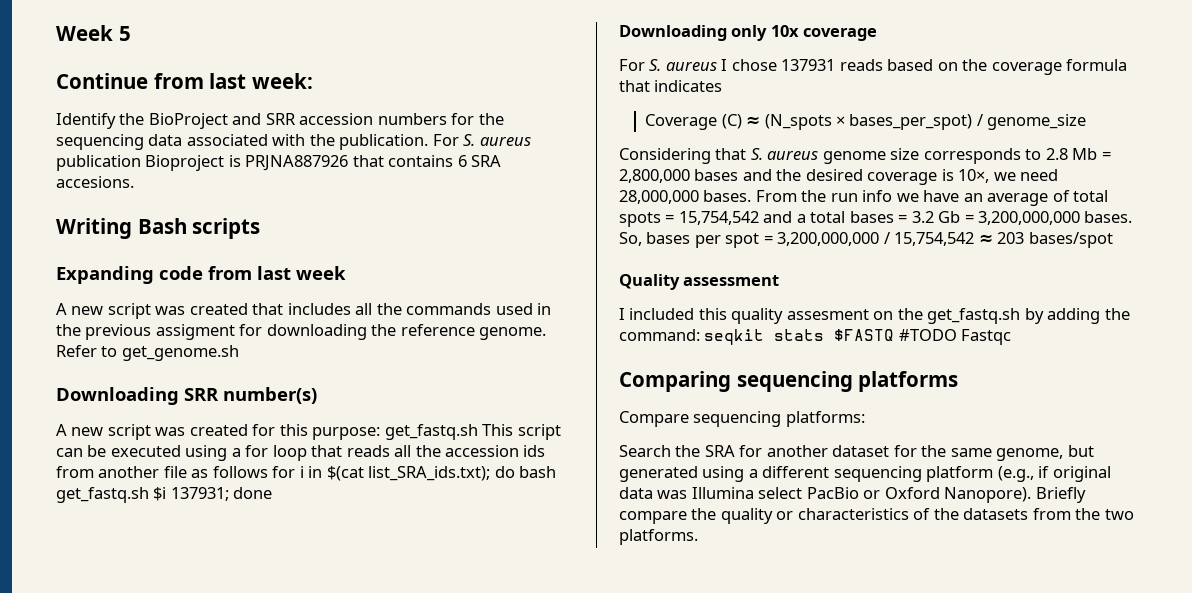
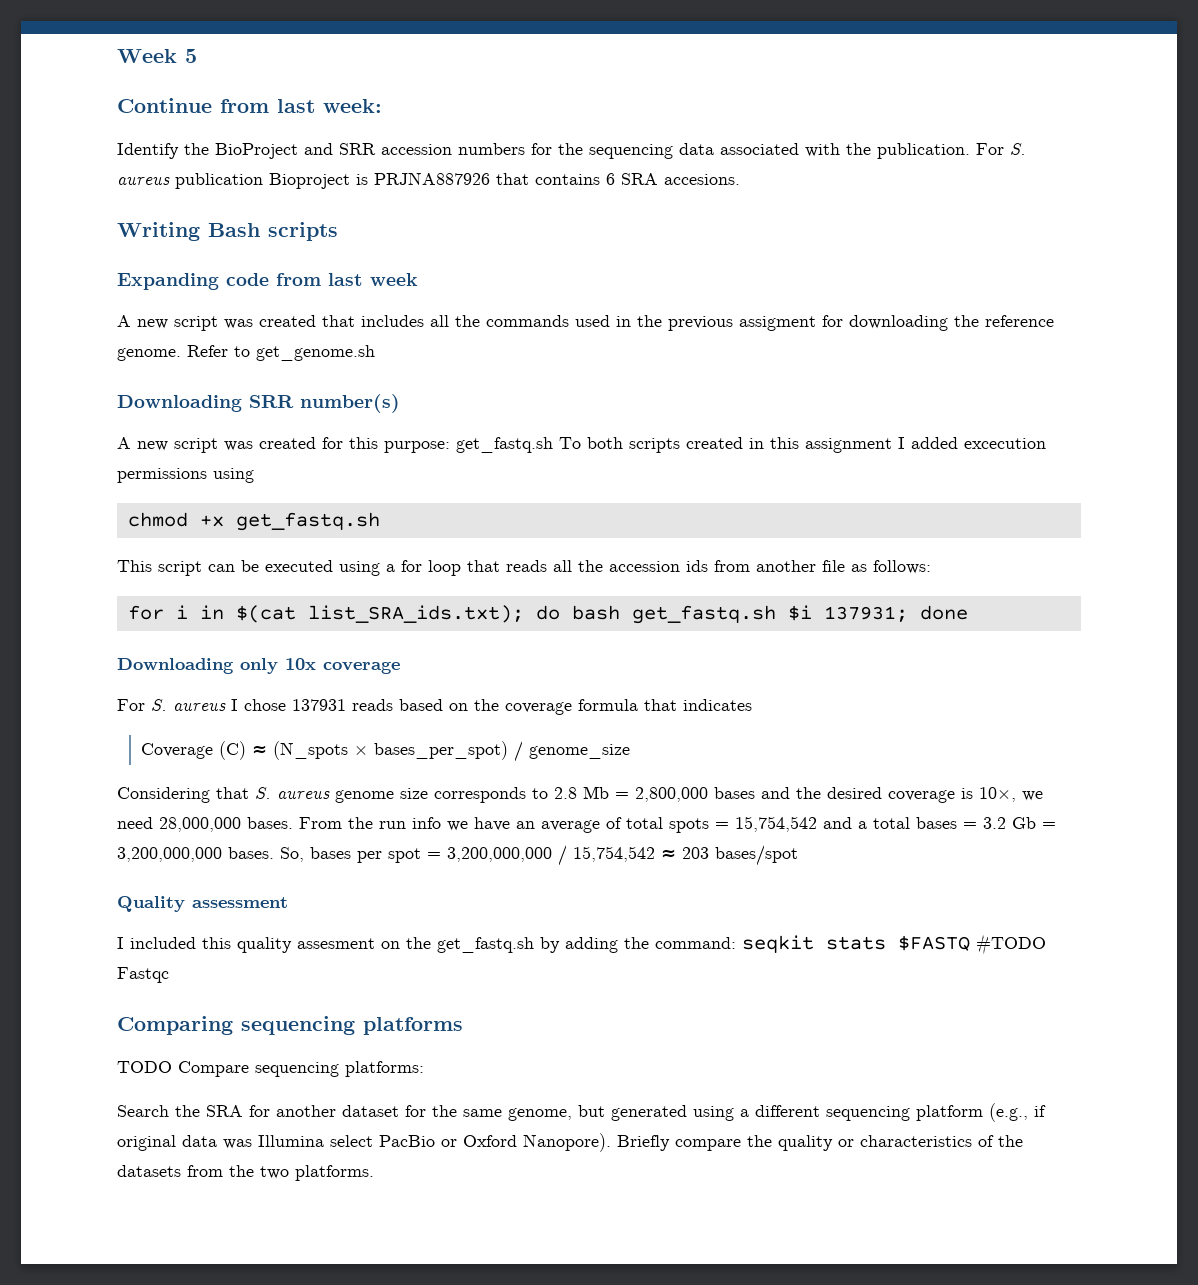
- A new script was created for this purpose: get_fastq.sh This script can be executed using a for loop that reads all the accession ids from another file as follows for i in $(cat list_SRA_ids.txt); do bash get_fastq.sh $i 137931; done
+ A new script was created for this purpose: get_fastq.sh To both scripts created in this assignment I added excecution permissions using
+ chmod +x get_fastq.sh
+ This script can be executed using a for loop that reads all the accession ids from another file as follows:
+ for i in $(cat list_SRA_ids.txt); do bash get_fastq.sh $i 137931; done
- Compare sequencing platforms:
+ TODO Compare sequencing platforms:

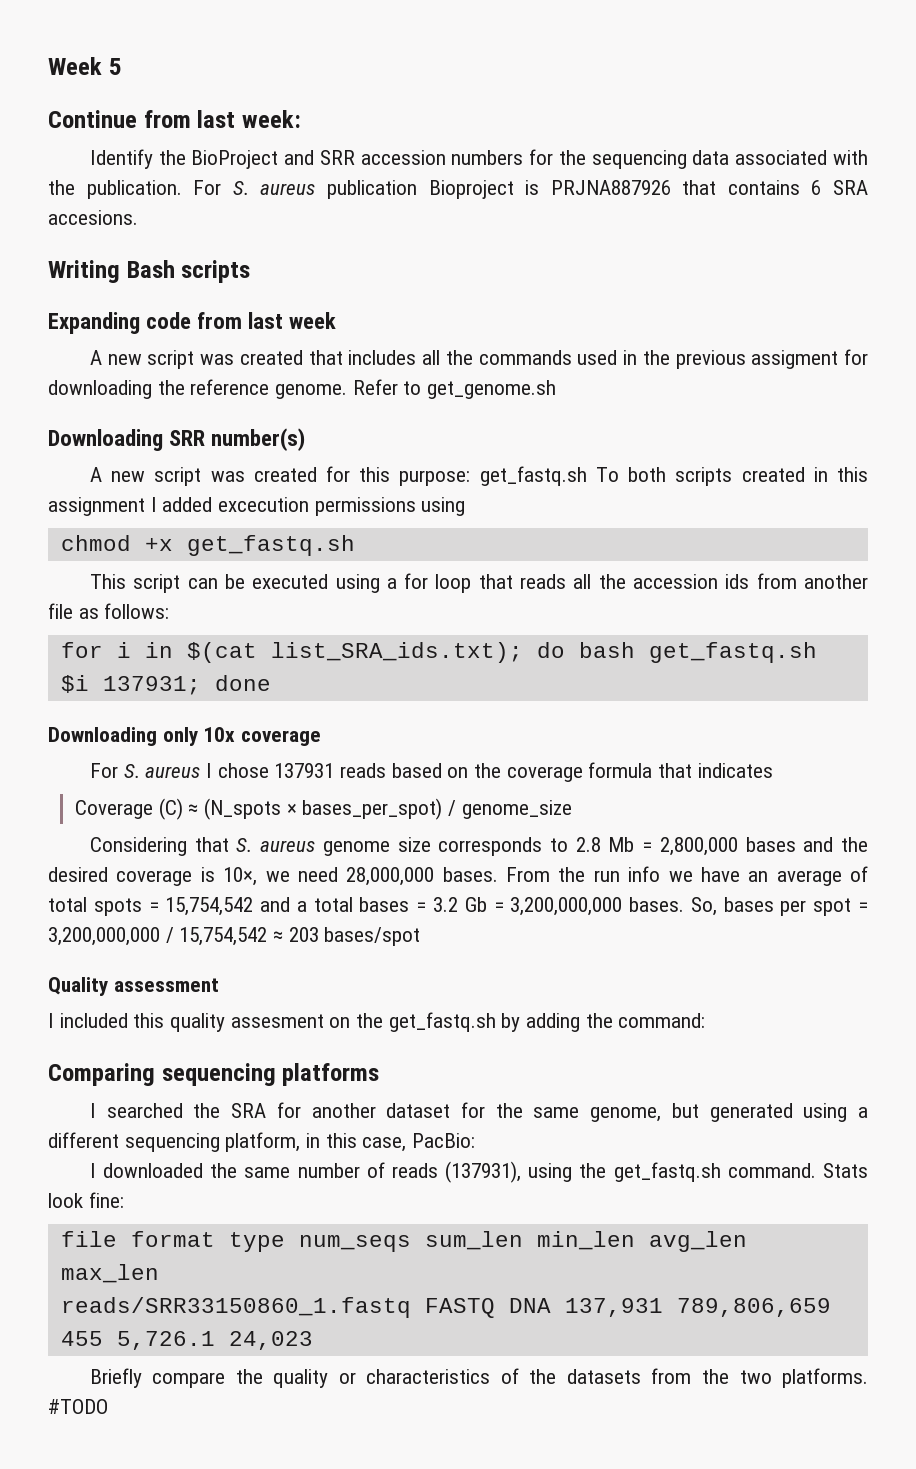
- I included this quality assesment on the get_fastq.sh by adding the command: seqkit stats $FASTQ #TODO Fastqc
+ I included this quality assesment on the get_fastq.sh by adding the command:
  Comparing sequencing platforms
- TODO Compare sequencing platforms:
- Search the SRA for another dataset for the same genome, but generated using a different sequencing platform (e.g., if original data was Illumina select PacBio or Oxford Nanopore). Briefly compare the quality or characteristics of the datasets from the two platforms.
+ I searched the SRA for another dataset for the same genome, but generated using a different sequencing platform, in this case, PacBio:
+ I downloaded the same number of reads (137931), using the get_fastq.sh command. Stats look fine:
+ file format type num_seqs sum_len min_len avg_len max_len
+ reads/SRR33150860_1.fastq FASTQ DNA 137,931 789,806,659 455 5,726.1 24,023
+ Briefly compare the quality or characteristics of the datasets from the two platforms.
+ #TODO

